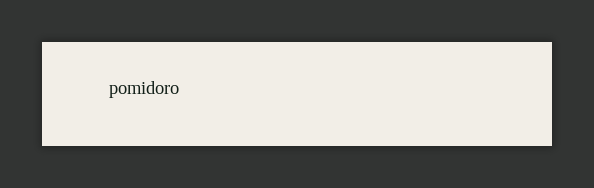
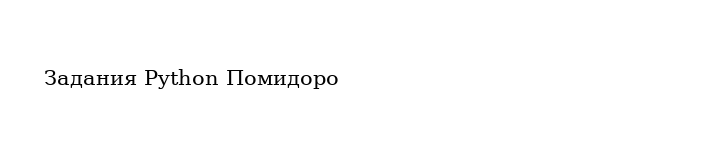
- pomidoro
+ Задания Python Помидоро

